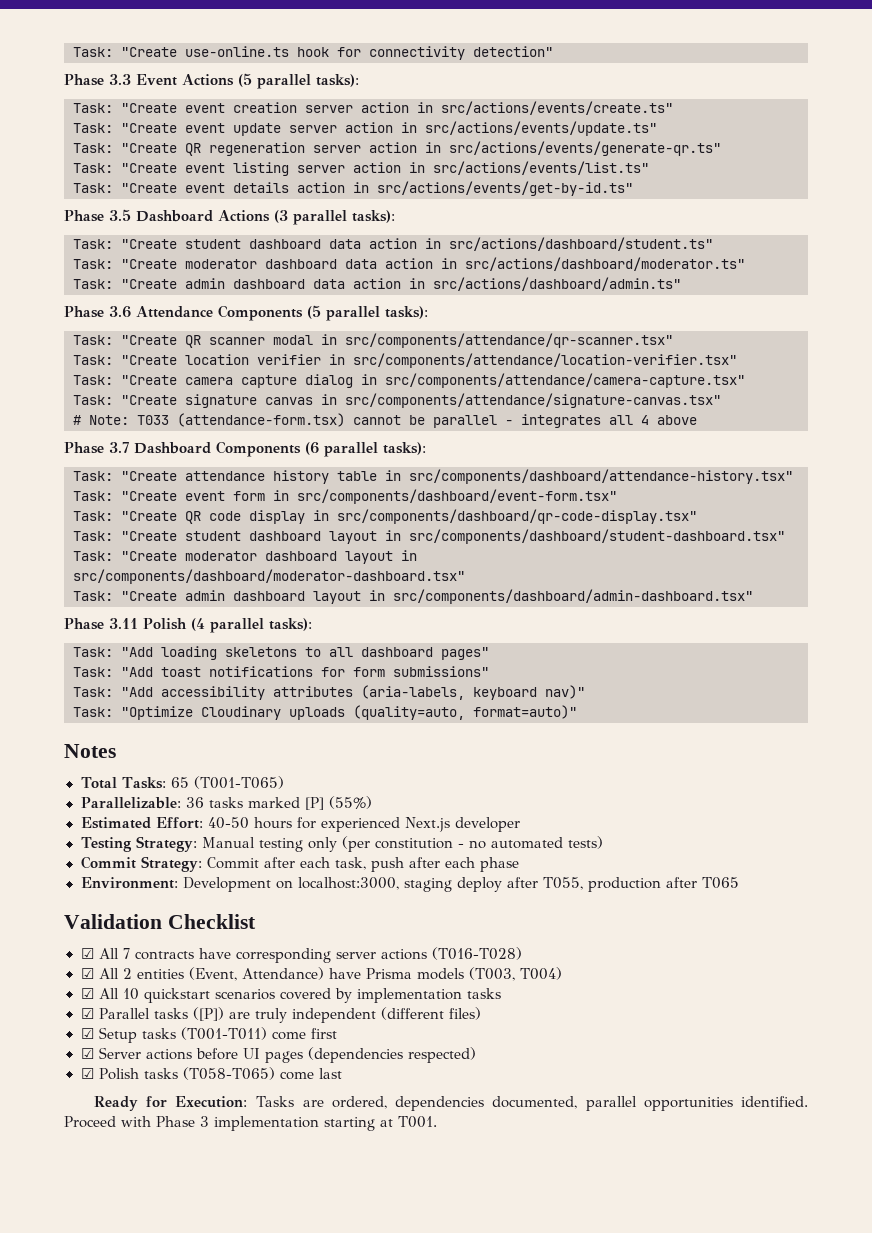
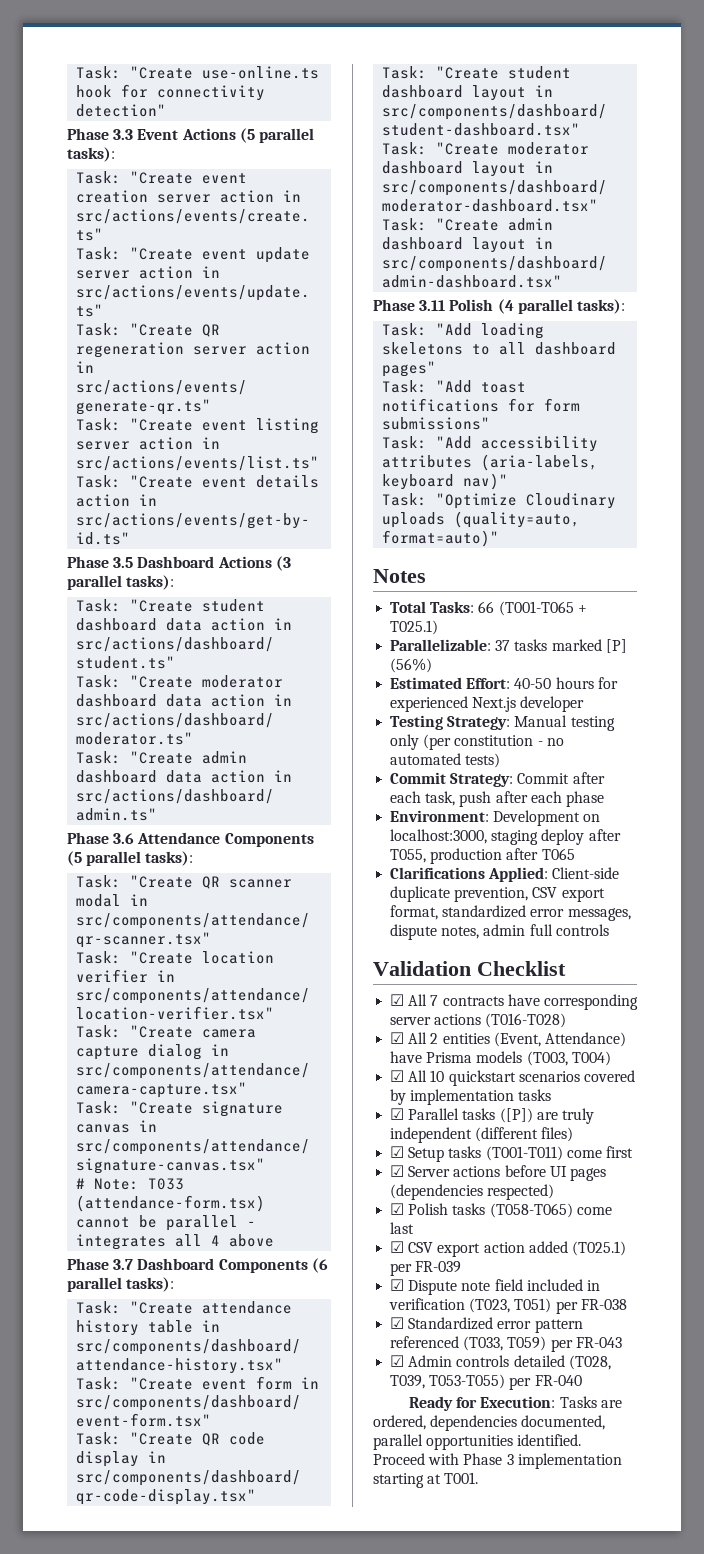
- Total Tasks: 65 (T001-T065)
+ Total Tasks: 66 (T001-T065 + T025.1)
- Parallelizable: 36 tasks marked [P] (55%)
+ Parallelizable: 37 tasks marked [P] (56%)
+ Clarifications Applied: Client-side duplicate prevention, CSV export format, standardized error messages, dispute notes, admin full controls
+ ☑ CSV export action added (T025.1) per FR-039
+ ☑ Dispute note field included in verification (T023, T051) per FR-038
+ ☑ Standardized error pattern referenced (T033, T059) per FR-043
+ ☑ Admin controls detailed (T028, T039, T053-T055) per FR-040

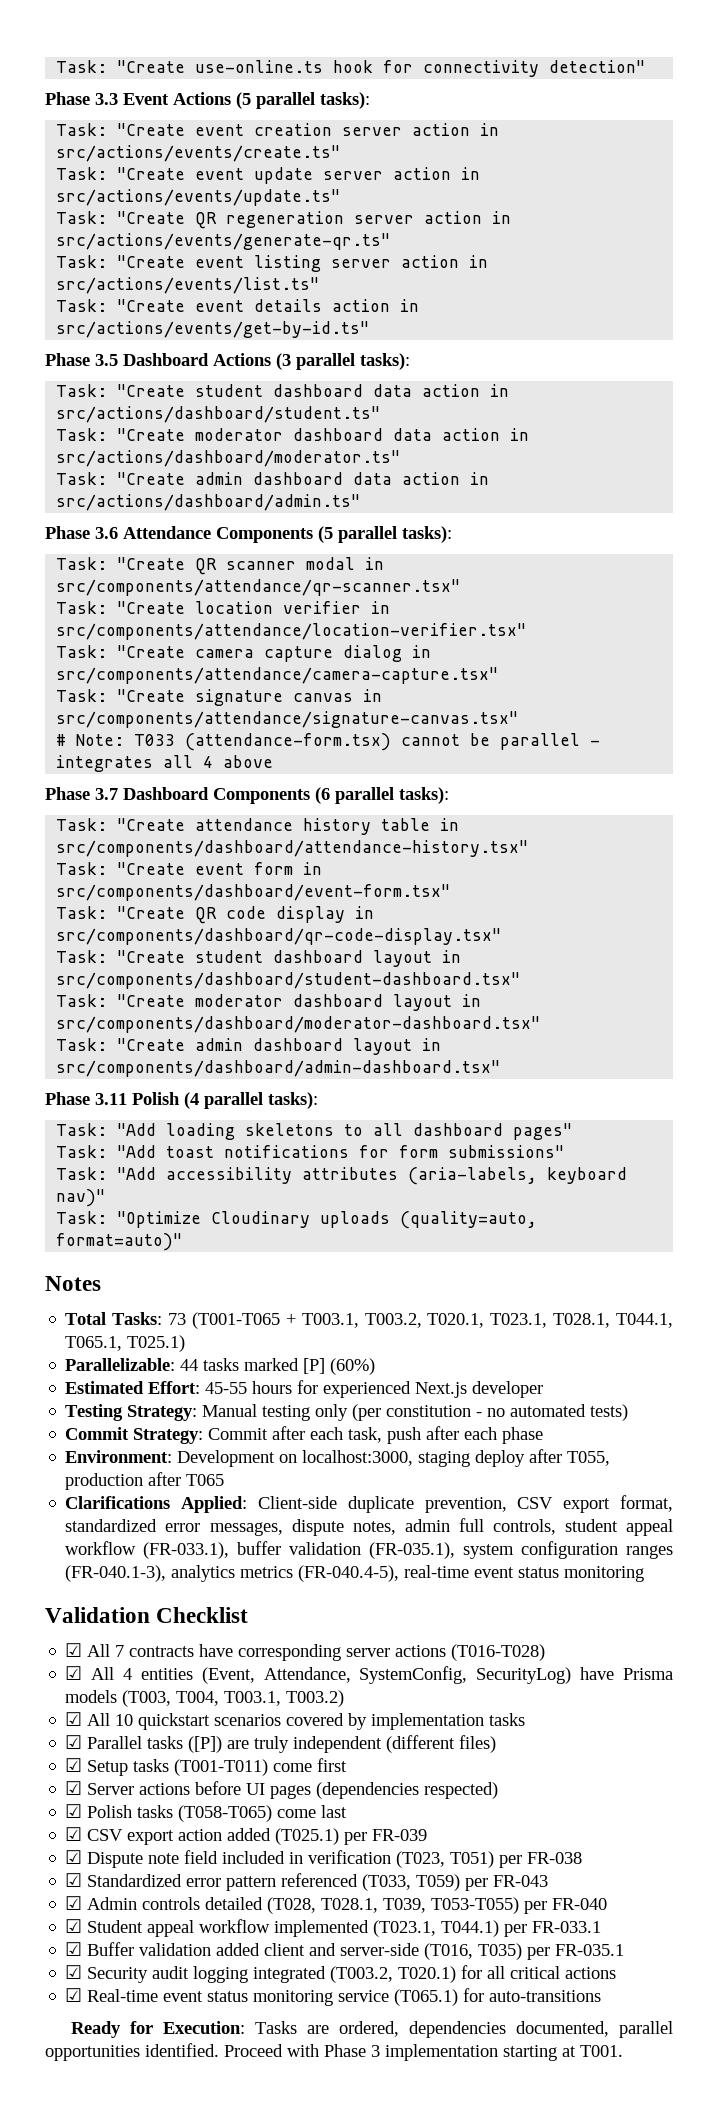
- Total Tasks: 66 (T001-T065 + T025.1)
+ Total Tasks: 73 (T001-T065 + T003.1, T003.2, T020.1, T023.1, T028.1, T044.1, T065.1, T025.1)
- Parallelizable: 37 tasks marked [P] (56%)
+ Parallelizable: 44 tasks marked [P] (60%)
- Estimated Effort: 40-50 hours for experienced Next.js developer
+ Estimated Effort: 45-55 hours for experienced Next.js developer
- Clarifications Applied: Client-side duplicate prevention, CSV export format, standardized error messages, dispute notes, admin full controls
+ Clarifications Applied: Client-side duplicate prevention, CSV export format, standardized error messages, dispute notes, admin full controls, student appeal workflow (FR-033.1), buffer validation (FR-035.1), system configuration ranges (FR-040.1-3), analytics metrics (FR-040.4-5), real-time event status monitoring
- ☑ All 2 entities (Event, Attendance) have Prisma models (T003, T004)
+ ☑ All 4 entities (Event, Attendance, SystemConfig, SecurityLog) have Prisma models (T003, T004, T003.1, T003.2)
- ☑ Admin controls detailed (T028, T039, T053-T055) per FR-040
+ ☑ Admin controls detailed (T028, T028.1, T039, T053-T055) per FR-040
+ ☑ Student appeal workflow implemented (T023.1, T044.1) per FR-033.1
+ ☑ Buffer validation added client and server-side (T016, T035) per FR-035.1
+ ☑ Security audit logging integrated (T003.2, T020.1) for all critical actions
+ ☑ Real-time event status monitoring service (T065.1) for auto-transitions

